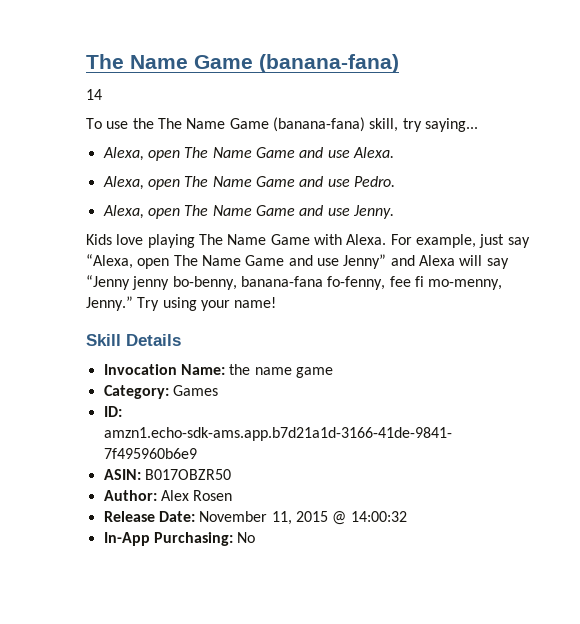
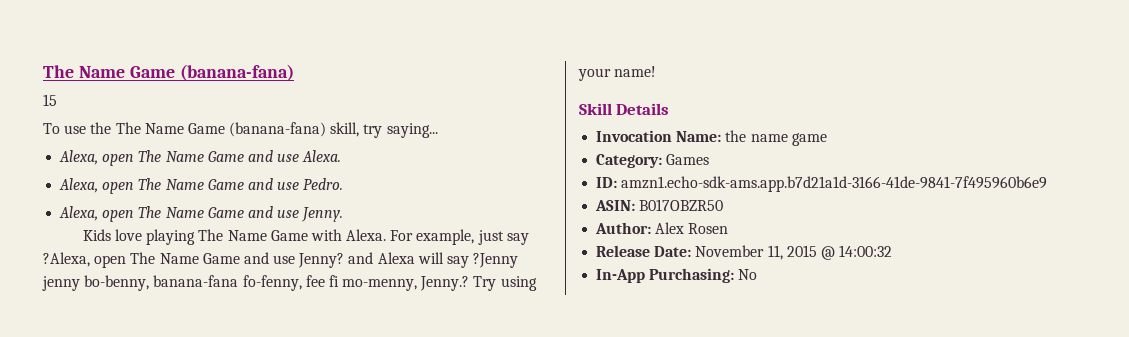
- 14
+ 15
- For example, just say “Alexa, open The Name Game and use Jenny” and Alexa will say “Jenny jenny bo-benny, banana-fana fo-fenny, fee fi mo-menny, Jenny.”
+ For example, just say ?Alexa, open The Name Game and use Jenny? and Alexa will say ?Jenny jenny bo-benny, banana-fana fo-fenny, fee fi mo-menny, Jenny.?

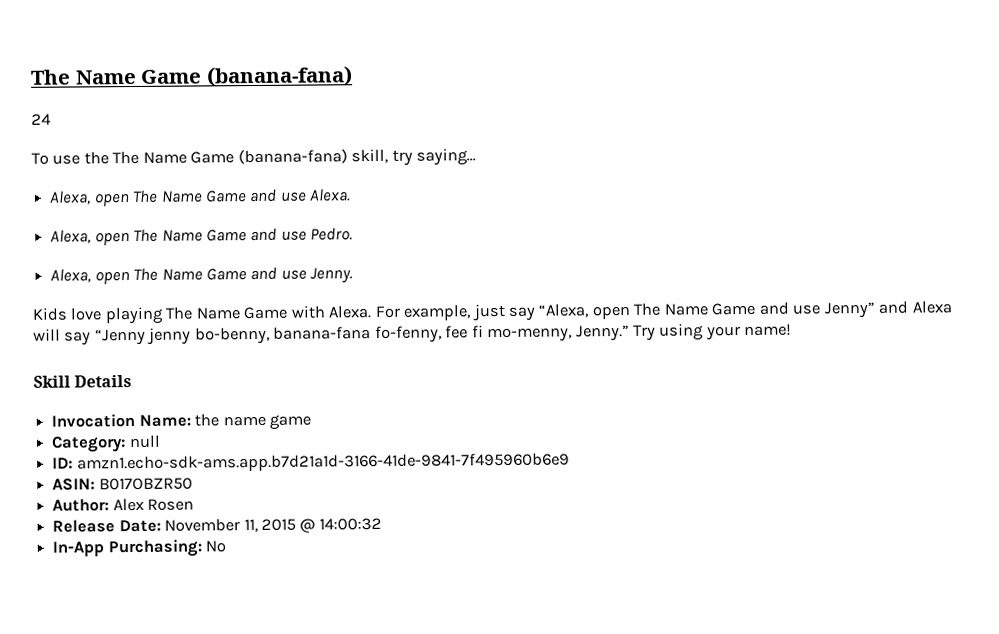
- 15
+ 24
- For example, just say ?Alexa, open The Name Game and use Jenny? and Alexa will say ?Jenny jenny bo-benny, banana-fana fo-fenny, fee fi mo-menny, Jenny.?
+ For example, just say “Alexa, open The Name Game and use Jenny” and Alexa will say “Jenny jenny bo-benny, banana-fana fo-fenny, fee fi mo-menny, Jenny.”
- Category: Games
+ Category: null

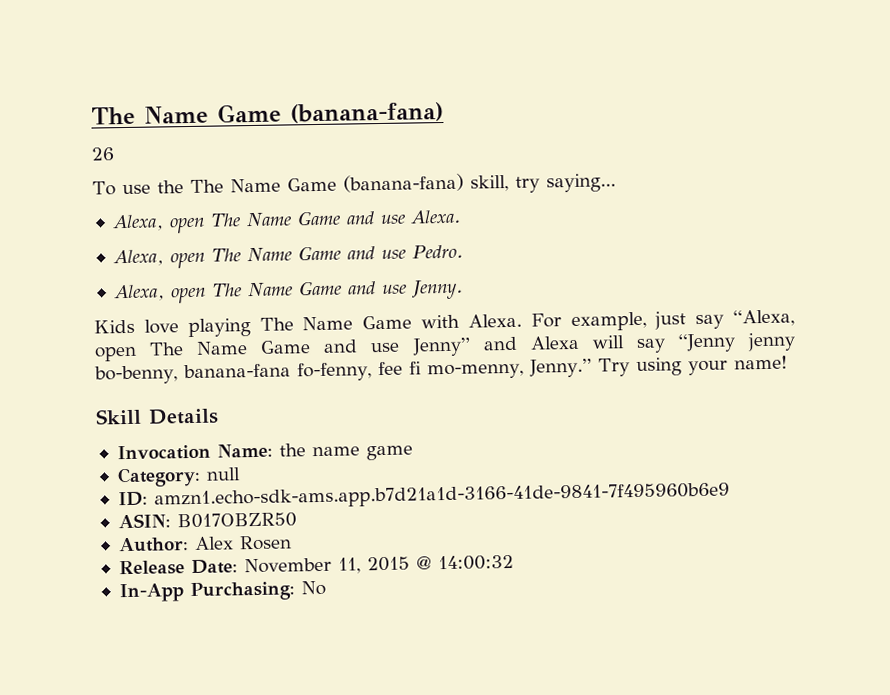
- 24
+ 26

